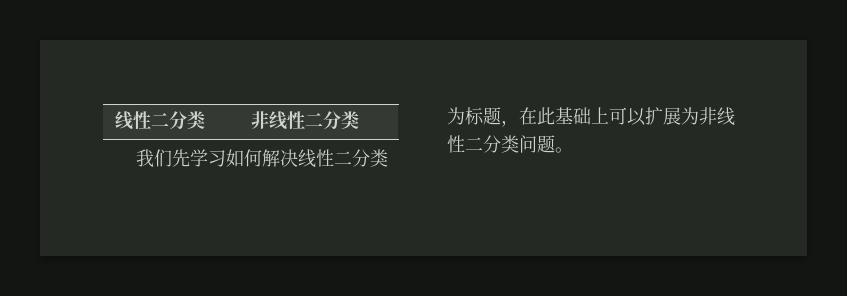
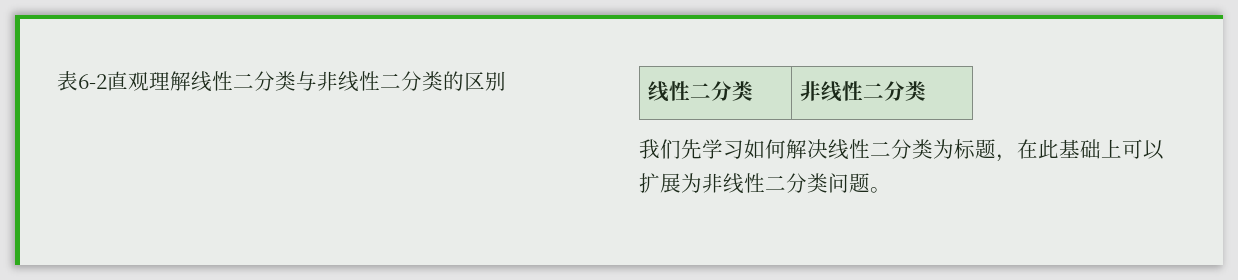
+ 表6-2直观理解线性二分类与非线性二分类的区别

